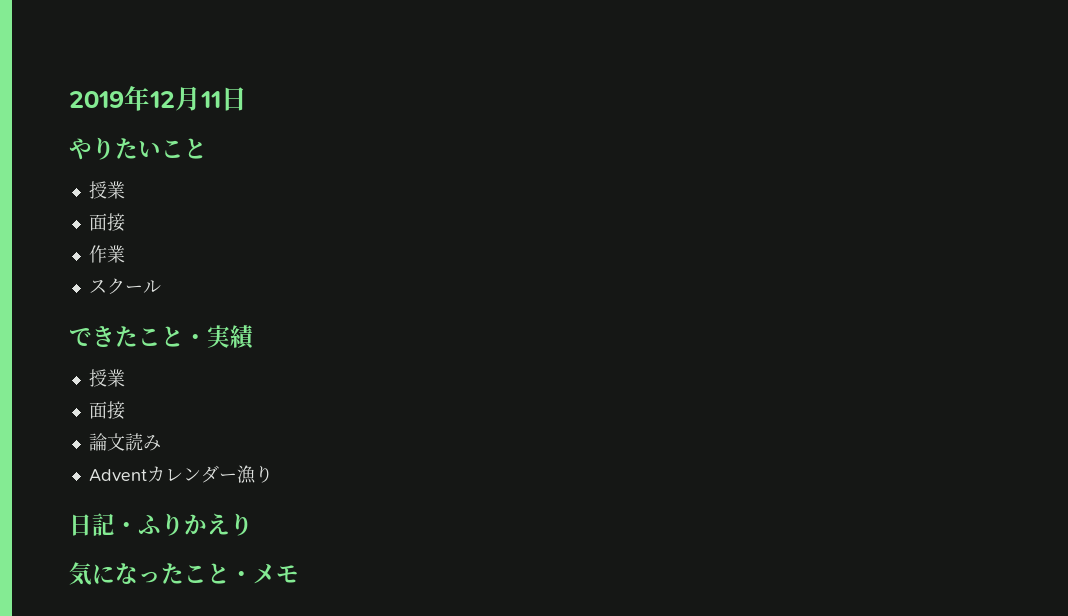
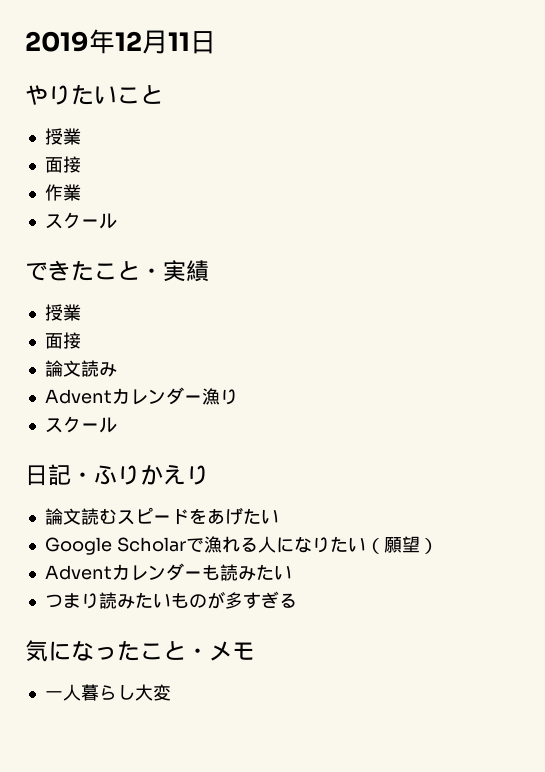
  Adventカレンダー漁り
+ スクール
+ 論文読むスピードをあげたい
+ Google Scholarで漁れる人になりたい（願望）
+ Adventカレンダーも読みたい
+ つまり読みたいものが多すぎる
+ 一人暮らし大変

